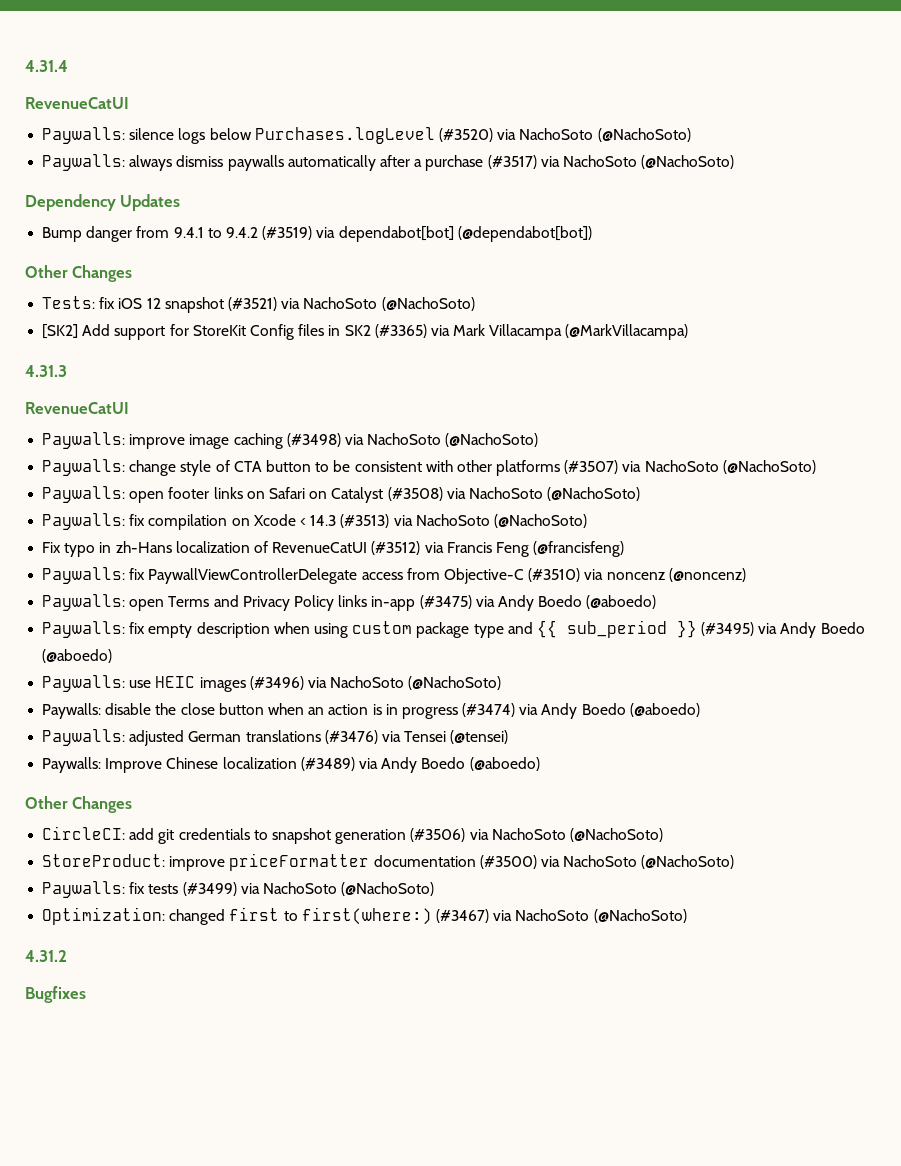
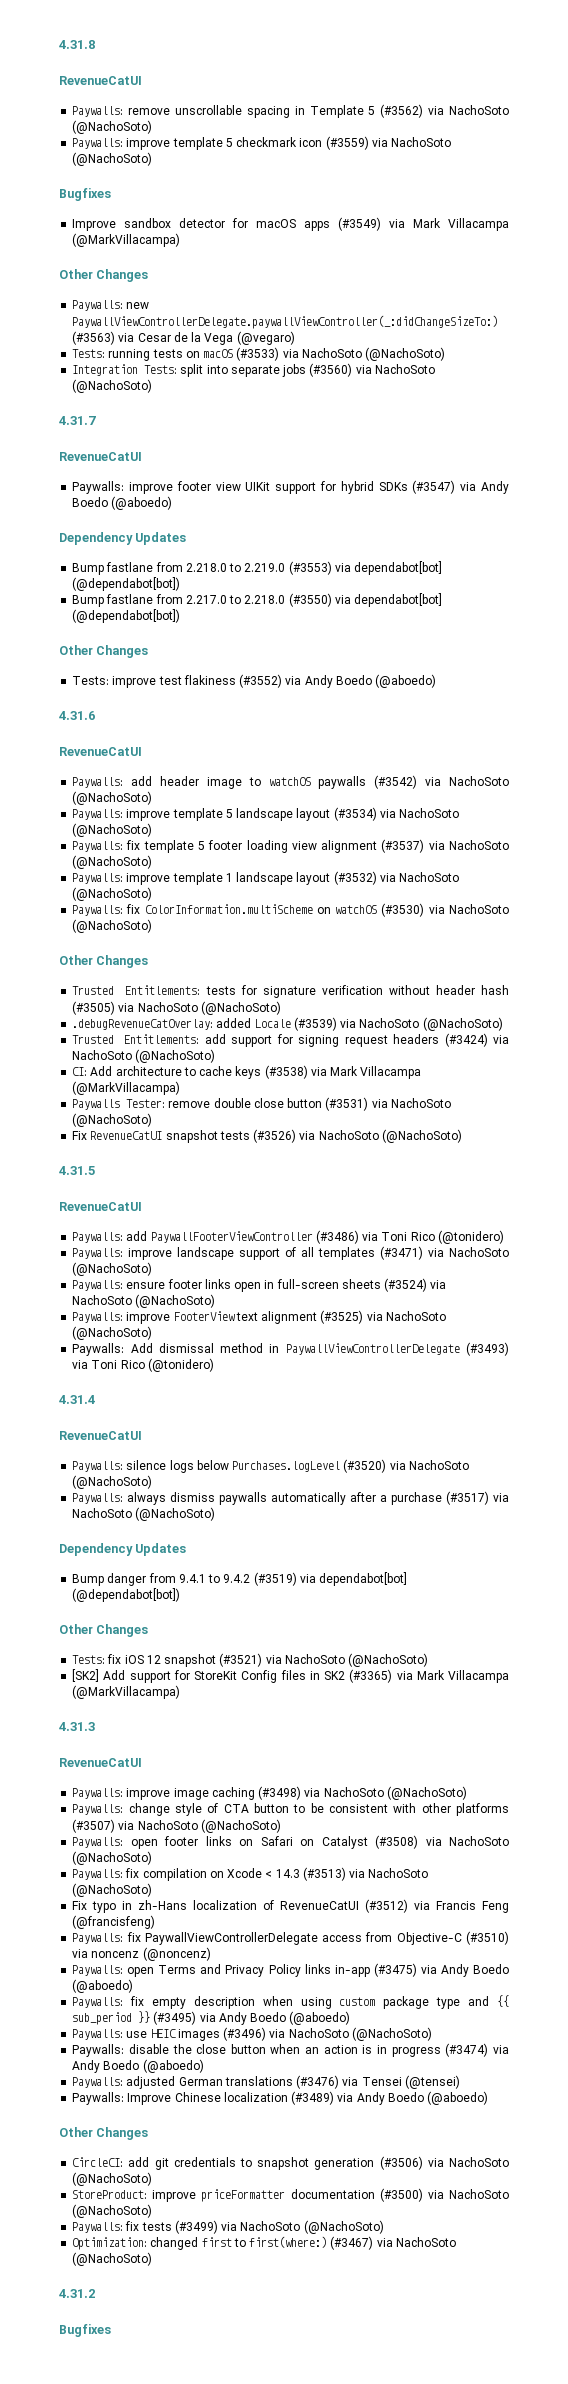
+ 4.31.8
+ RevenueCatUI
+ Paywalls: remove unscrollable spacing in Template 5 (#3562) via NachoSoto (@NachoSoto)
+ Paywalls: improve template 5 checkmark icon (#3559) via NachoSoto (@NachoSoto)
+ Bugfixes
+ Improve sandbox detector for macOS apps (#3549) via Mark Villacampa (@MarkVillacampa)
+ Other Changes
+ Paywalls: new PaywallViewControllerDelegate.paywallViewController(_:didChangeSizeTo:) (#3563) via Cesar de la Vega (@vegaro)
+ Tests: running tests on macOS (#3533) via NachoSoto (@NachoSoto)
+ Integration Tests: split into separate jobs (#3560) via NachoSoto (@NachoSoto)
+ 4.31.7
+ RevenueCatUI
+ Paywalls: improve footer view UIKit support for hybrid SDKs (#3547) via Andy Boedo (@aboedo)
+ Dependency Updates
+ Bump fastlane from 2.218.0 to 2.219.0 (#3553) via dependabot[bot] (@dependabot[bot])
+ Bump fastlane from 2.217.0 to 2.218.0 (#3550) via dependabot[bot] (@dependabot[bot])
+ Other Changes
+ Tests: improve test flakiness (#3552) via Andy Boedo (@aboedo)
+ 4.31.6
+ RevenueCatUI
+ Paywalls: add header image to watchOS paywalls (#3542) via NachoSoto (@NachoSoto)
+ Paywalls: improve template 5 landscape layout (#3534) via NachoSoto (@NachoSoto)
+ Paywalls: fix template 5 footer loading view alignment (#3537) via NachoSoto (@NachoSoto)
+ Paywalls: improve template 1 landscape layout (#3532) via NachoSoto (@NachoSoto)
+ Paywalls: fix ColorInformation.multiScheme on watchOS (#3530) via NachoSoto (@NachoSoto)
+ Other Changes
+ Trusted Entitlements: tests for signature verification without header hash (#3505) via NachoSoto (@NachoSoto)
+ .debugRevenueCatOverlay: added Locale (#3539) via NachoSoto (@NachoSoto)
+ Trusted Entitlements: add support for signing request headers (#3424) via NachoSoto (@NachoSoto)
+ CI: Add architecture to cache keys (#3538) via Mark Villacampa (@MarkVillacampa)
+ Paywalls Tester: remove double close button (#3531) via NachoSoto (@NachoSoto)
+ Fix RevenueCatUI snapshot tests (#3526) via NachoSoto (@NachoSoto)
+ 4.31.5
+ RevenueCatUI
+ Paywalls: add PaywallFooterViewController (#3486) via Toni Rico (@tonidero)
+ Paywalls: improve landscape support of all templates (#3471) via NachoSoto (@NachoSoto)
+ Paywalls: ensure footer links open in full-screen sheets (#3524) via NachoSoto (@NachoSoto)
+ Paywalls: improve FooterView text alignment (#3525) via NachoSoto (@NachoSoto)
+ Paywalls: Add dismissal method in PaywallViewControllerDelegate (#3493) via Toni Rico (@tonidero)

